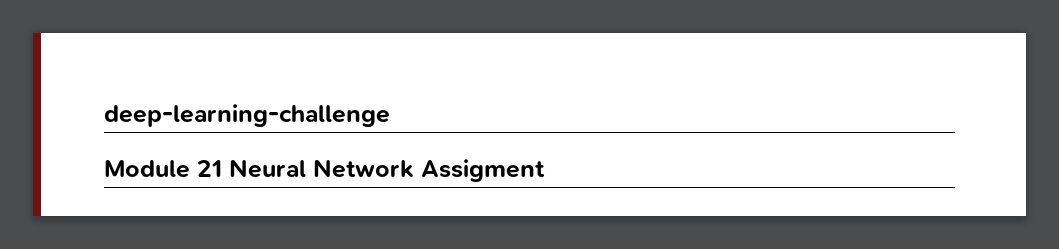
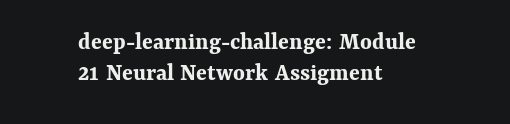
- deep-learning-challenge
- Module 21 Neural Network Assigment
+ deep-learning-challenge: Module 21 Neural Network Assigment

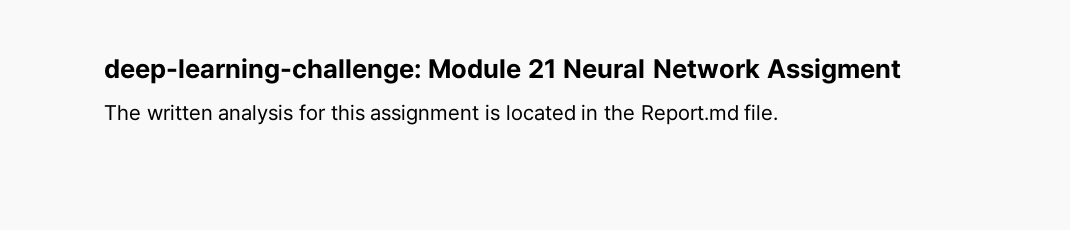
+ The written analysis for this assignment is located in the Report.md file.

